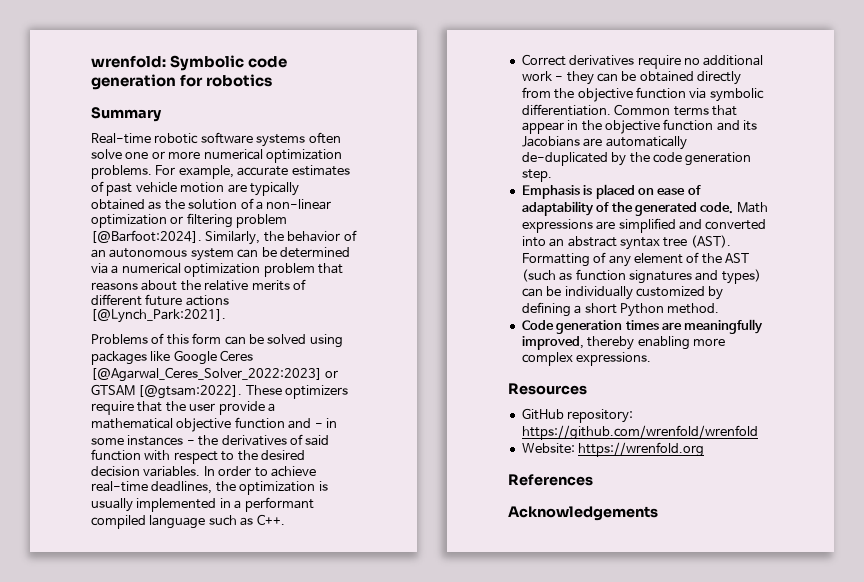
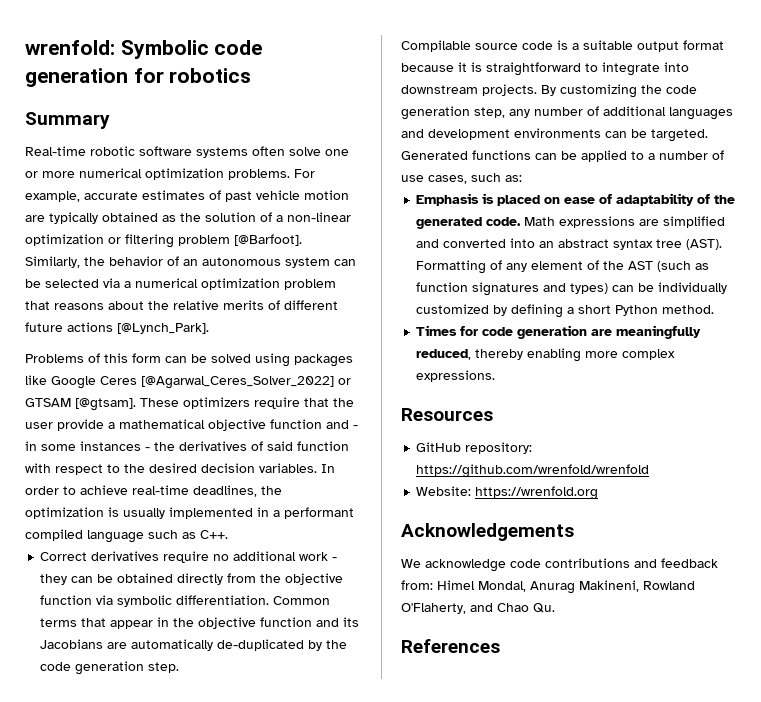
- For example, accurate estimates of past vehicle motion are typically obtained as the solution of a non-linear optimization or filtering problem [@Barfoot:2024].
+ For example, accurate estimates of past vehicle motion are typically obtained as the solution of a non-linear optimization or filtering problem [@Barfoot].
- Similarly, the behavior of an autonomous system can be determined via a numerical optimization problem that reasons about the relative merits of different future actions [@Lynch_Park:2021].
+ Similarly, the behavior of an autonomous system can be selected via a numerical optimization problem that reasons about the relative merits of different future actions [@Lynch_Park].
- Problems of this form can be solved using packages like Google Ceres [@Agarwal_Ceres_Solver_2022:2023] or GTSAM [@gtsam:2022].
+ Problems of this form can be solved using packages like Google Ceres [@Agarwal_Ceres_Solver_2022] or GTSAM [@gtsam].
+ Compilable source code is a suitable output format because it is straightforward to integrate into downstream projects. By customizing the code generation step, any number of additional languages and development environments can be targeted. Generated functions can be applied to a number of use cases, such as:
- Code generation times are meaningfully improved, thereby enabling more complex expressions.
+ Times for code generation are meaningfully reduced, thereby enabling more complex expressions.
+ Acknowledgements
+ We acknowledge code contributions and feedback from: Himel Mondal, Anurag Makineni, Rowland O'Flaherty, and Chao Qu.
- Acknowledgements

